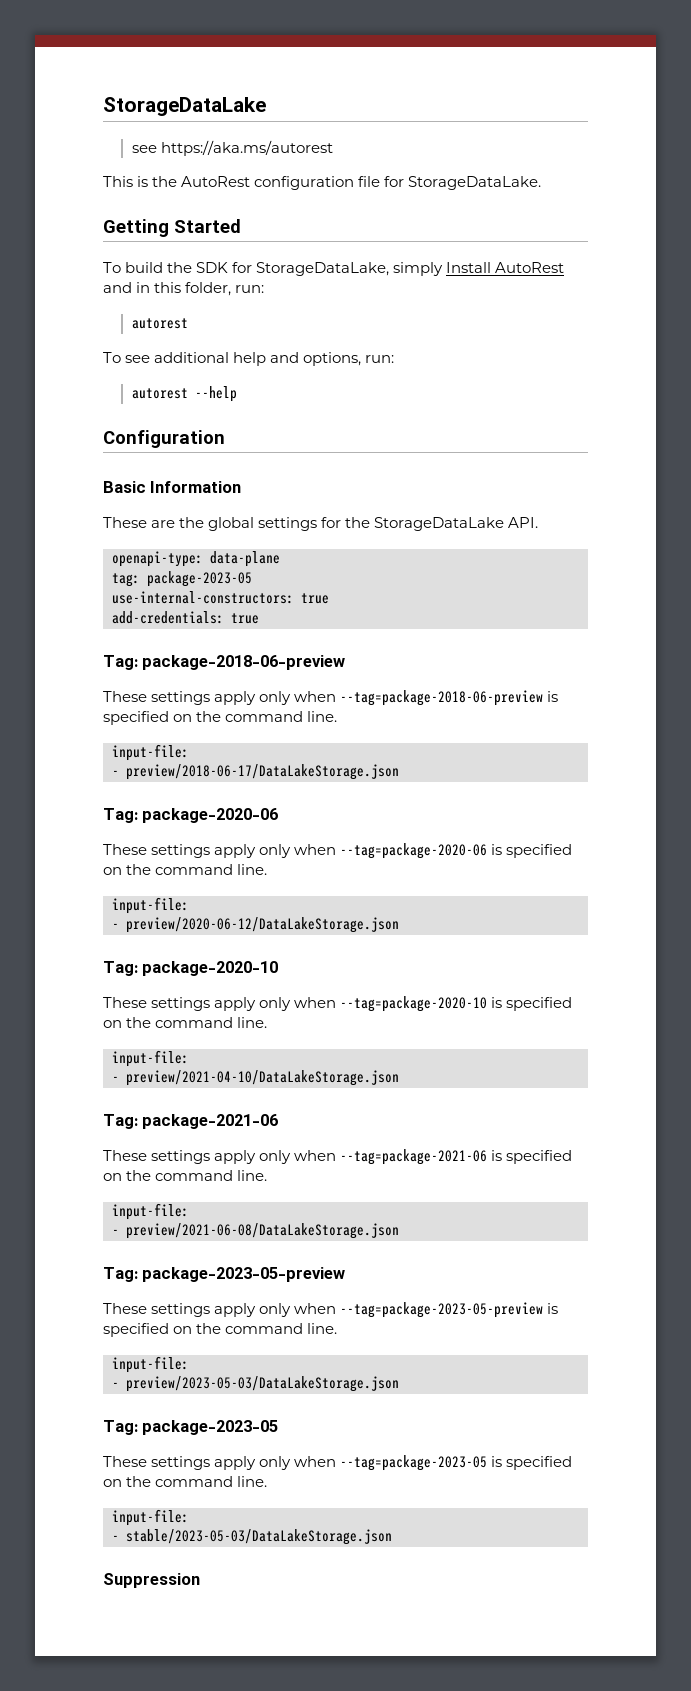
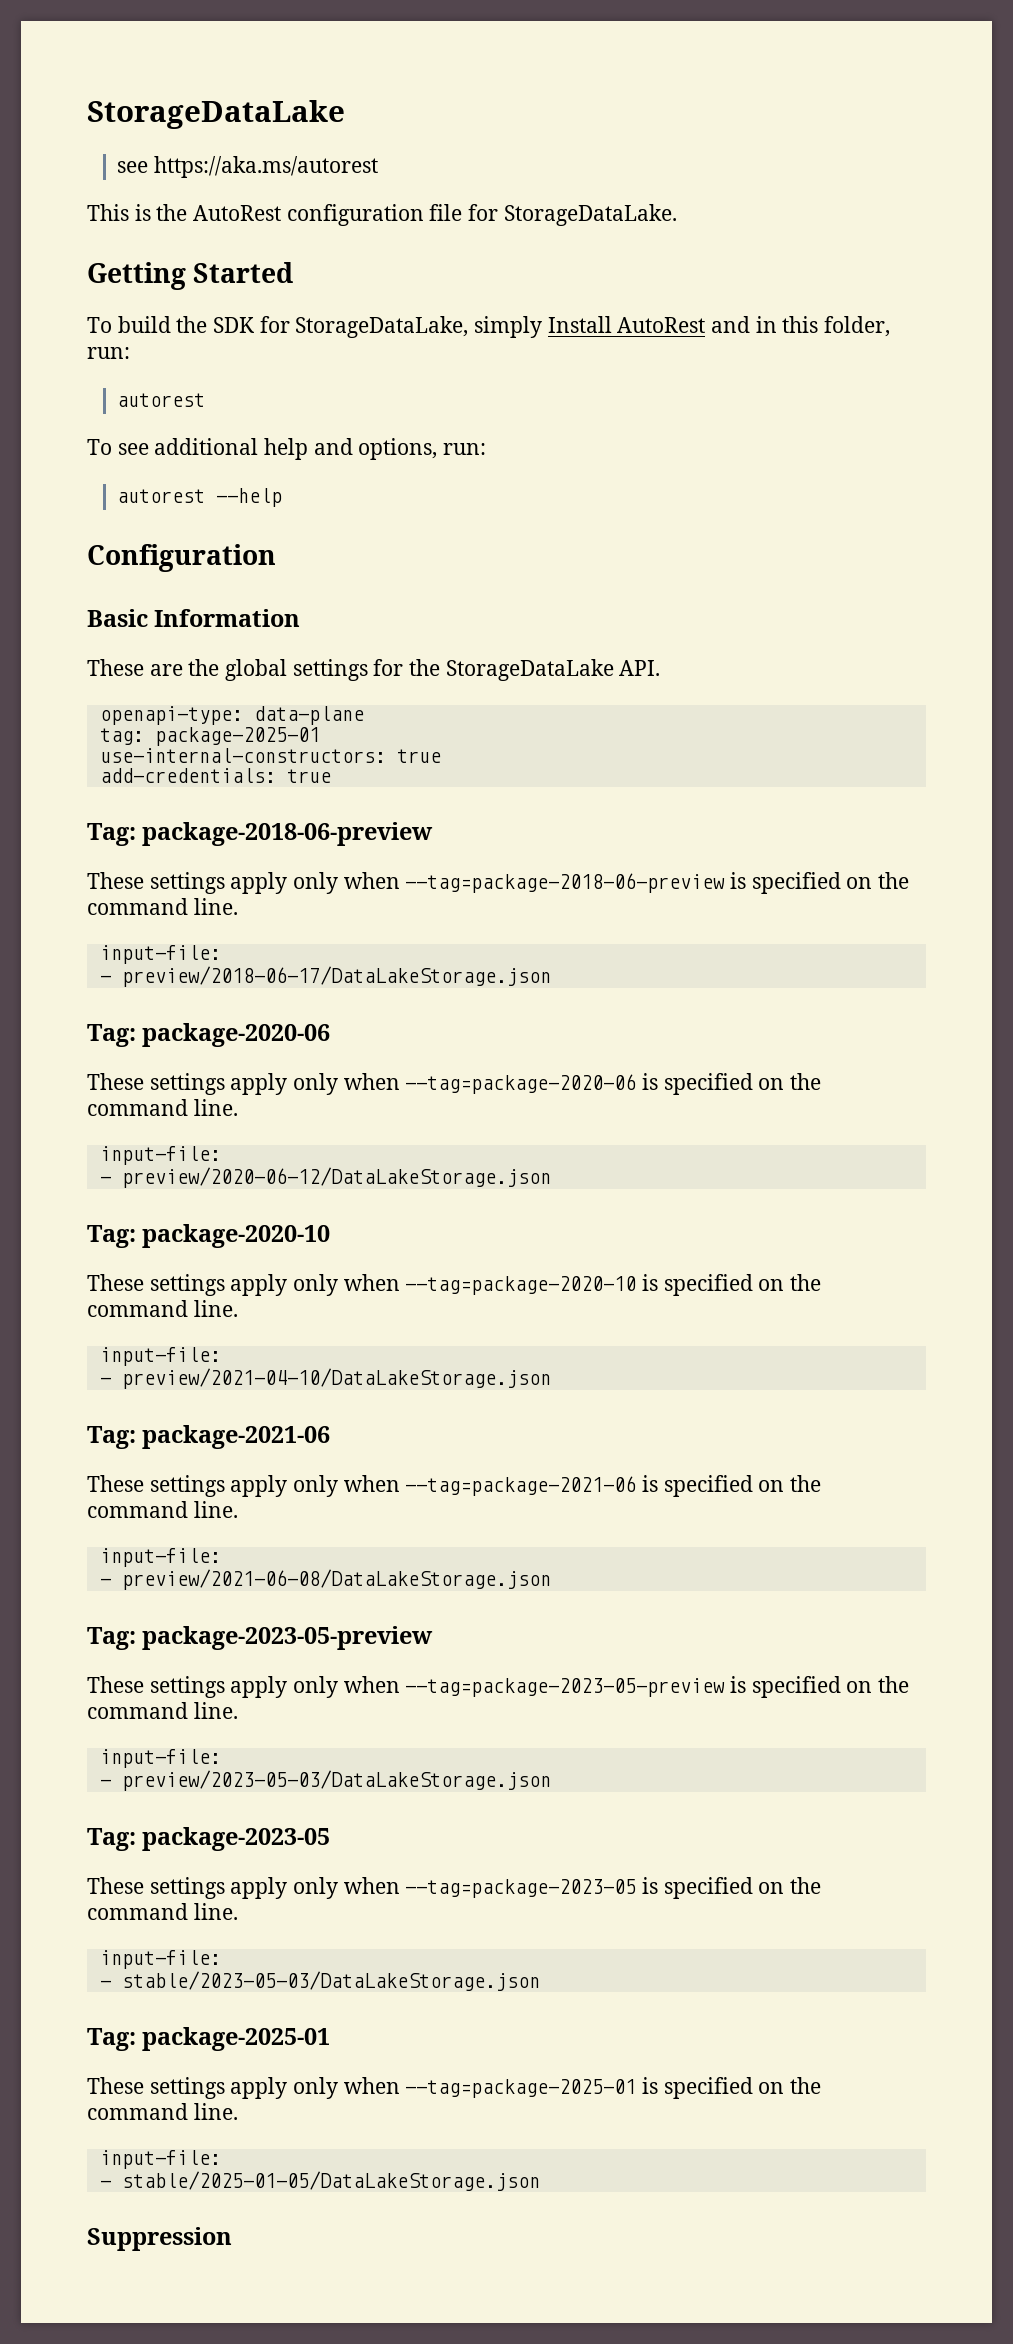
- tag: package-2023-05
+ tag: package-2025-01
+ Tag: package-2025-01
+ These settings apply only when --tag=package-2025-01 is specified on the command line.
+ input-file:
+ - stable/2025-01-05/DataLakeStorage.json

